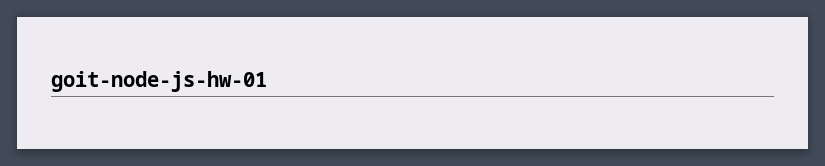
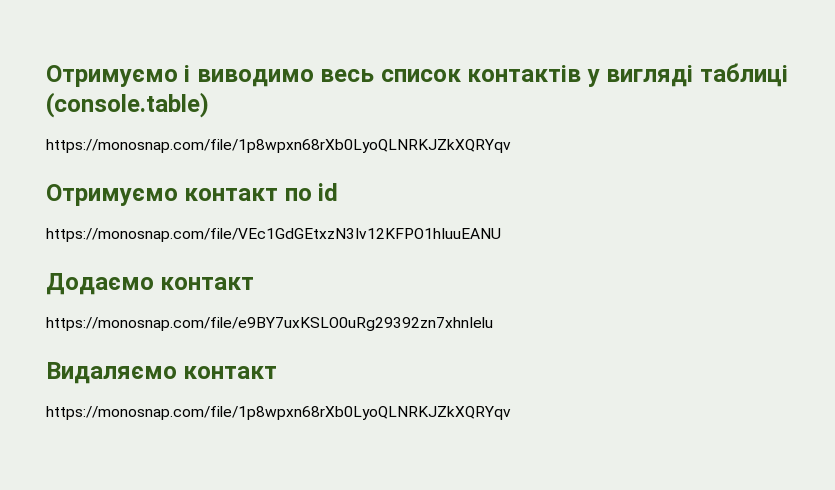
- goit-node-js-hw-01
+ Отримуємо і виводимо весь список контактів у вигляді таблиці (console.table)
+ https://monosnap.com/file/1p8wpxn68rXb0LyoQLNRKJZkXQRYqv
+ Отримуємо контакт по id
+ https://monosnap.com/file/VEc1GdGEtxzN3Iv12KFPO1hIuuEANU
+ Додаємо контакт
+ https://monosnap.com/file/e9BY7uxKSLO0uRg29392zn7xhnIelu
+ Видаляємо контакт
+ https://monosnap.com/file/1p8wpxn68rXb0LyoQLNRKJZkXQRYqv

